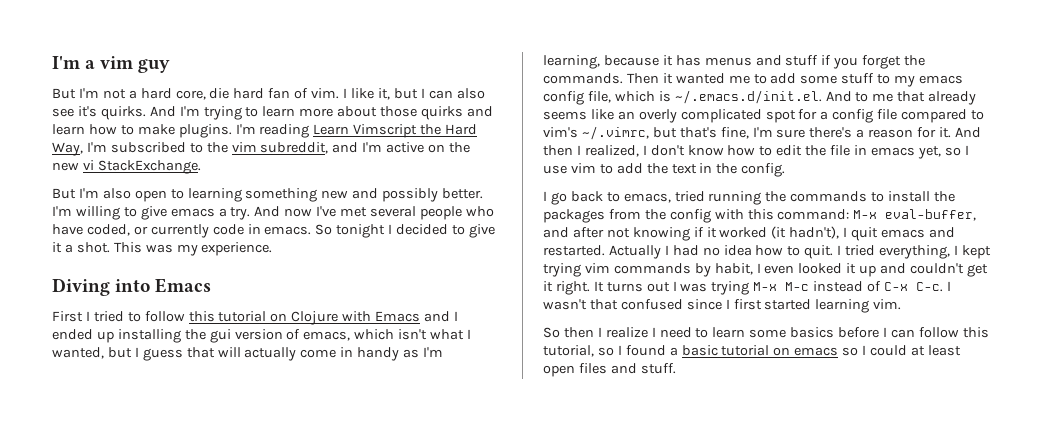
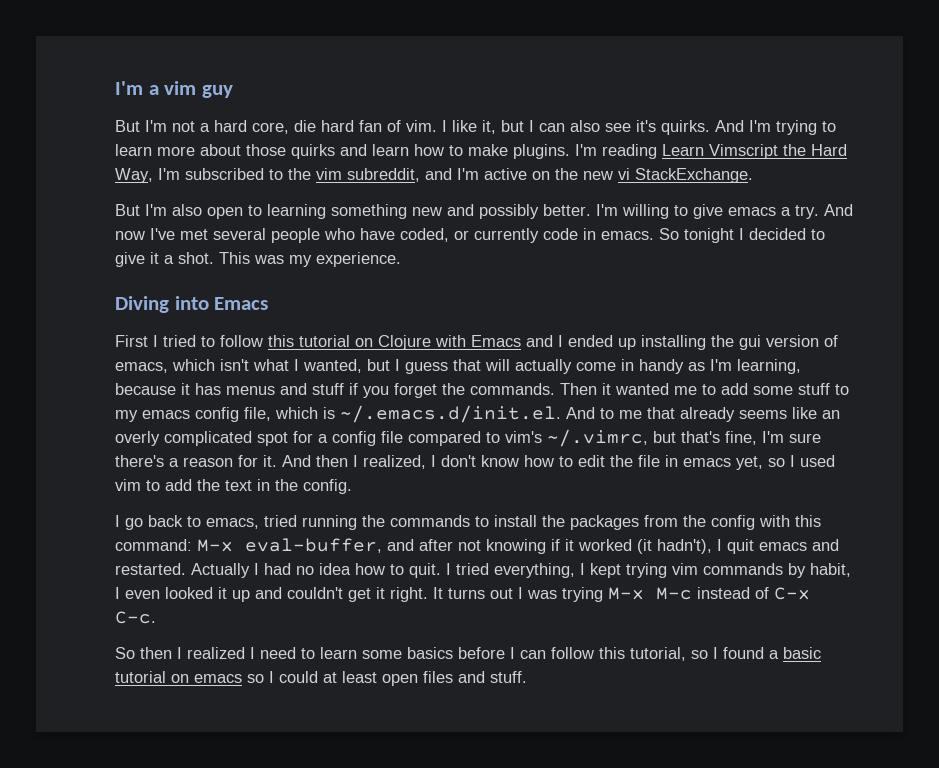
- And then I realized, I don't know how to edit the file in emacs yet, so I use vim to add the text in the config.
+ And then I realized, I don't know how to edit the file in emacs yet, so I used vim to add the text in the config.
- It turns out I was trying M-x M-c instead of C-x C-c. I wasn't that confused since I first started learning vim.
+ It turns out I was trying M-x M-c instead of C-x C-c.
- So then I realize I need to learn some basics before I can follow this tutorial, so I found a basic tutorial on emacs so I could at least open files and stuff.
+ So then I realized I need to learn some basics before I can follow this tutorial, so I found a basic tutorial on emacs so I could at least open files and stuff.

